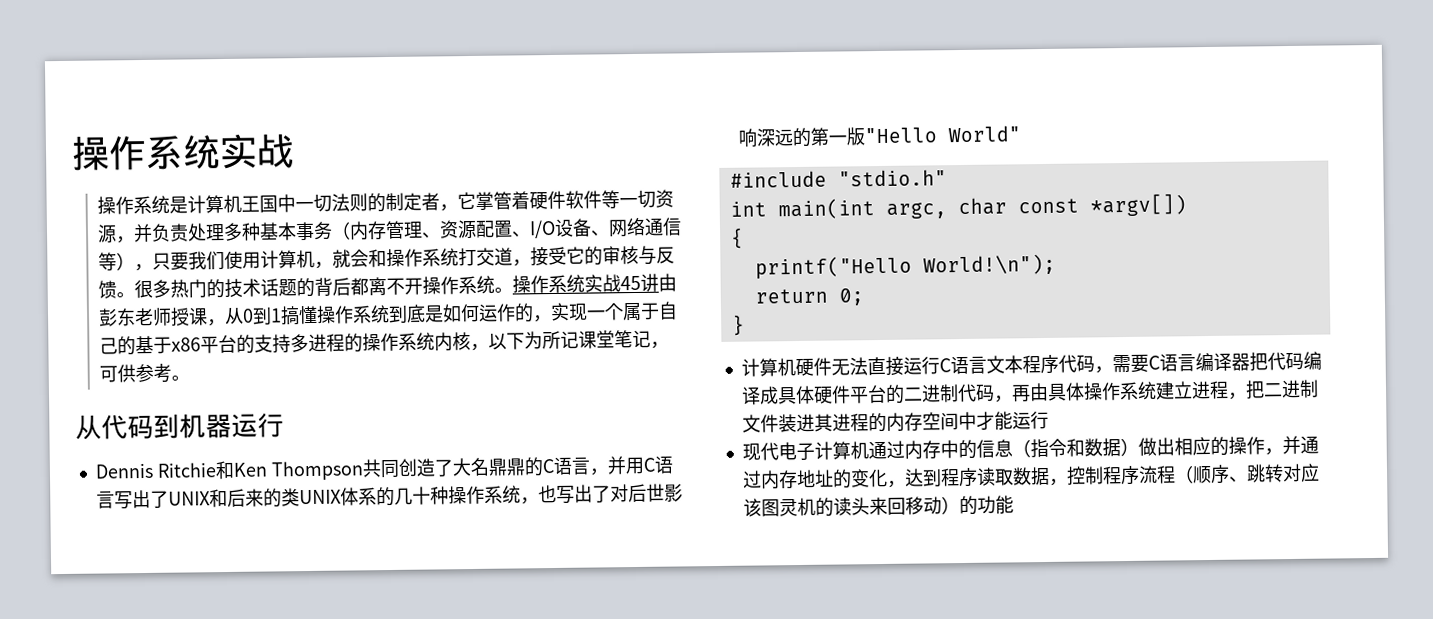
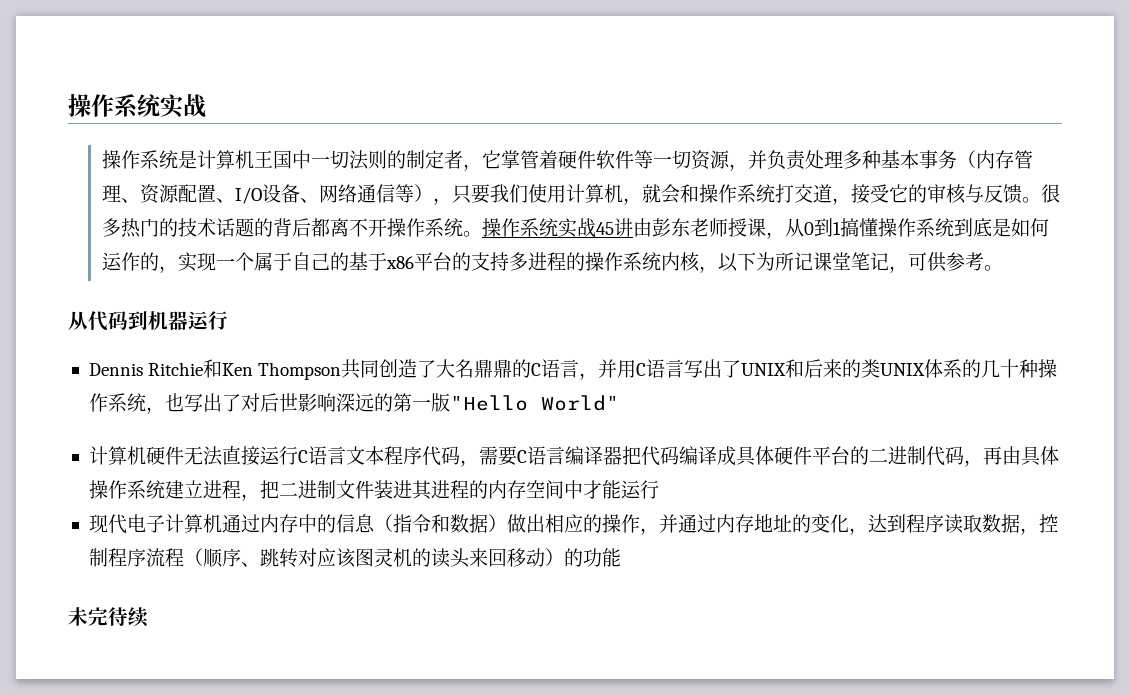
- #include "stdio.h"
- int main(int argc, char const *argv[])
- {
- printf("Hello World!\n");
- return 0;
- }
+ 未完待续

